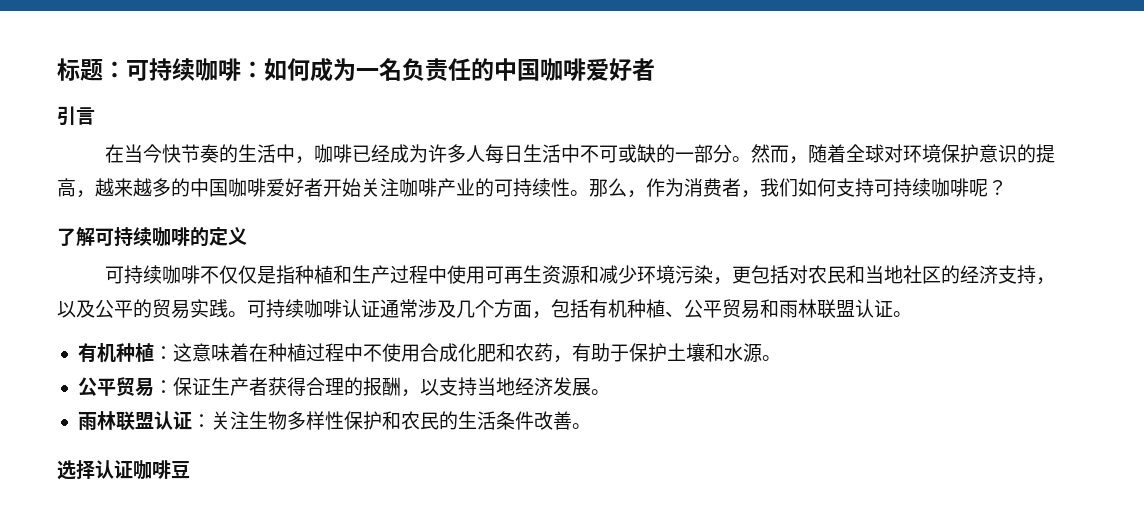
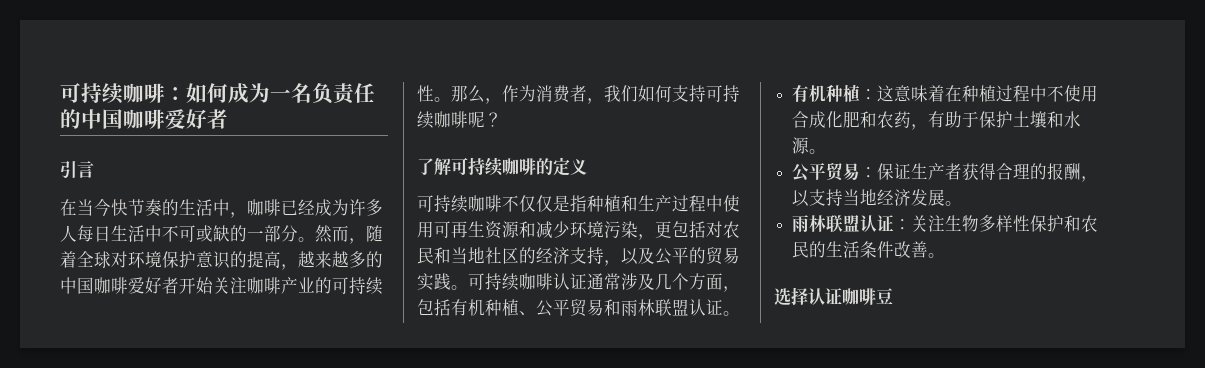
- 标题：可持续咖啡：如何成为一名负责任的中国咖啡爱好者
+ 可持续咖啡：如何成为一名负责任的中国咖啡爱好者

